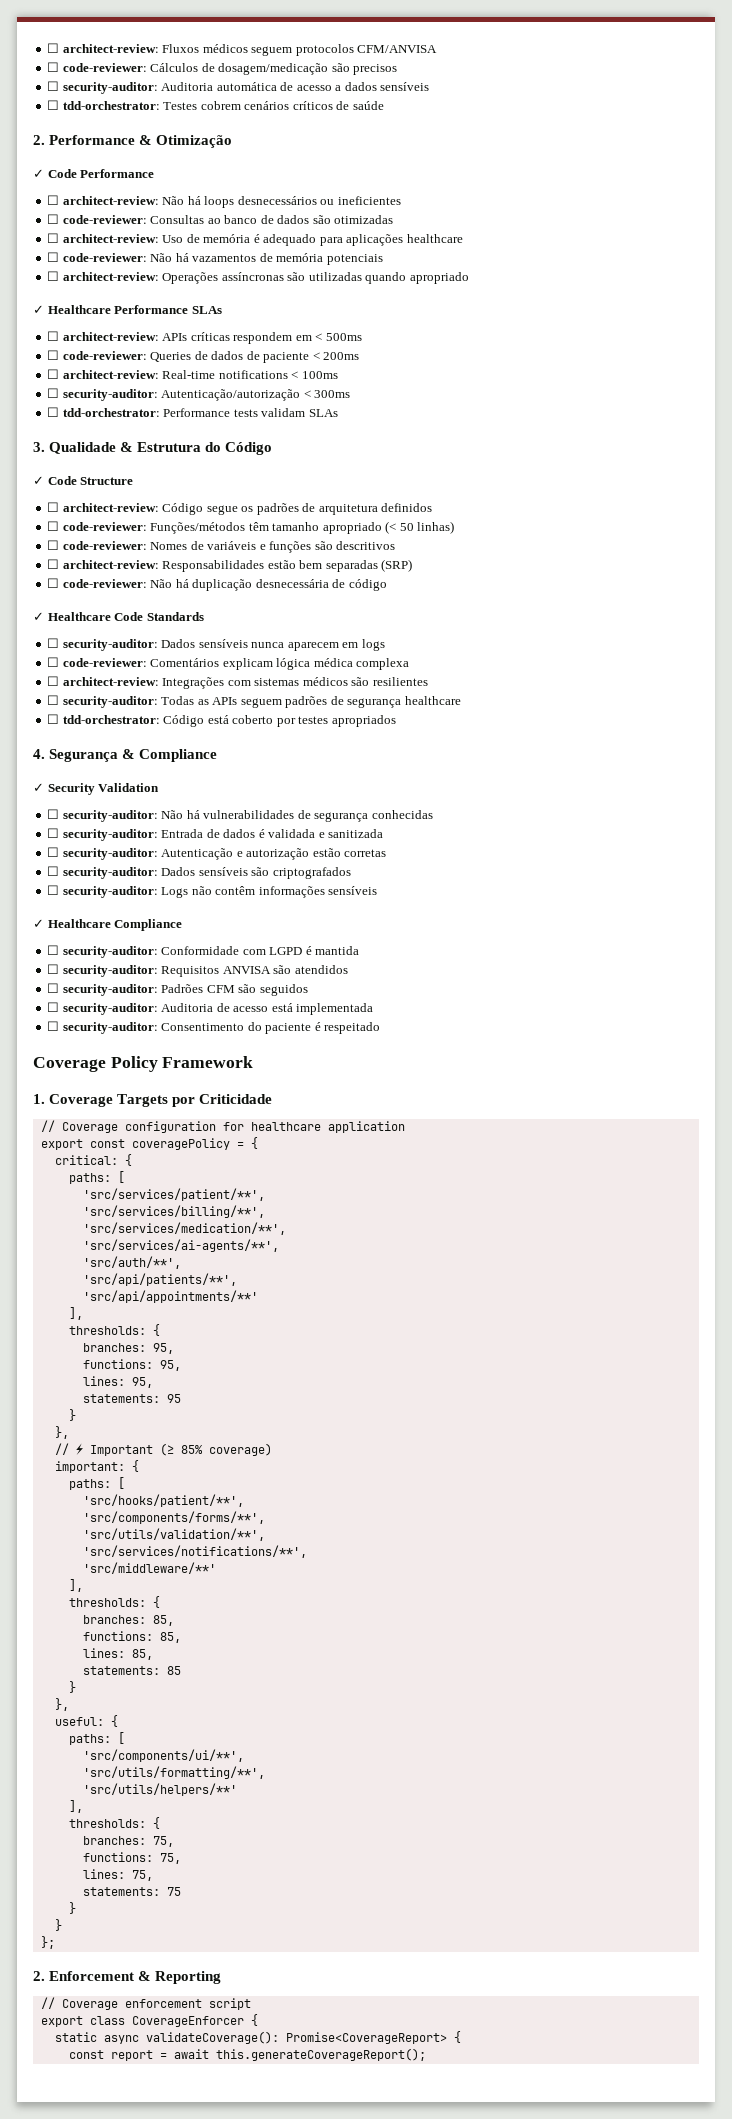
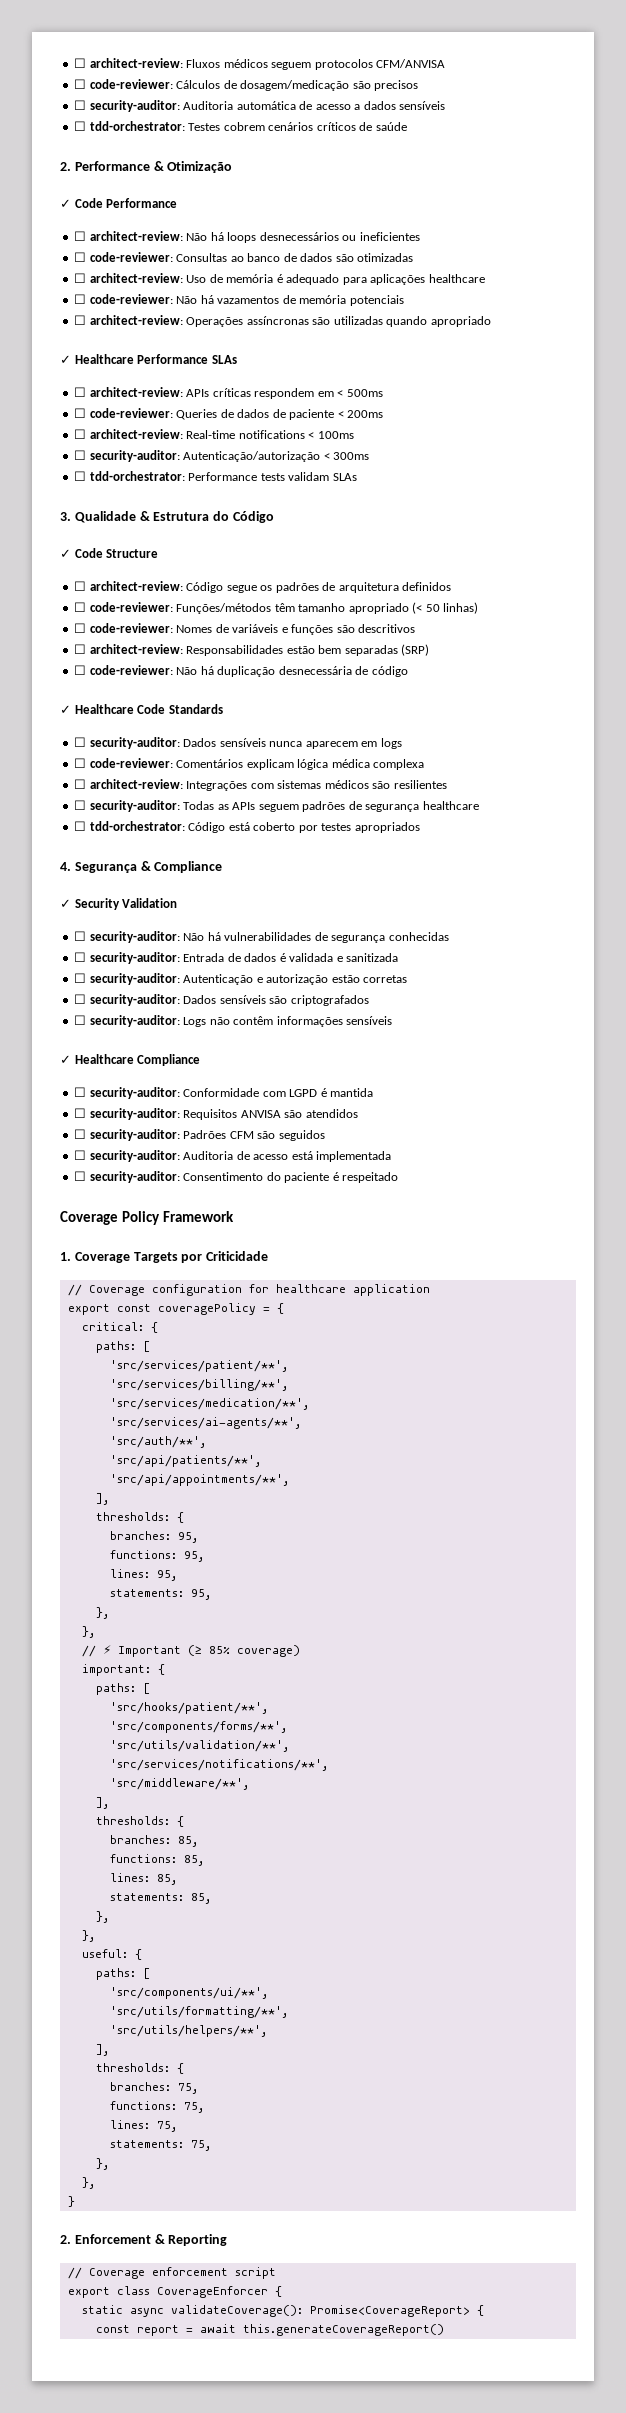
- 'src/api/appointments/**'
+ 'src/api/appointments/**',
- statements: 95
- }
+ statements: 95,
+ },
- 'src/middleware/**'
+ 'src/middleware/**',
- statements: 85
- }
+ statements: 85,
+ },
- 'src/utils/helpers/**'
+ 'src/utils/helpers/**',
- statements: 75
+ statements: 75,
+ },
+ },
  }
- }
- };
- const report = await this.generateCoverageReport();
+ const report = await this.generateCoverageReport()

